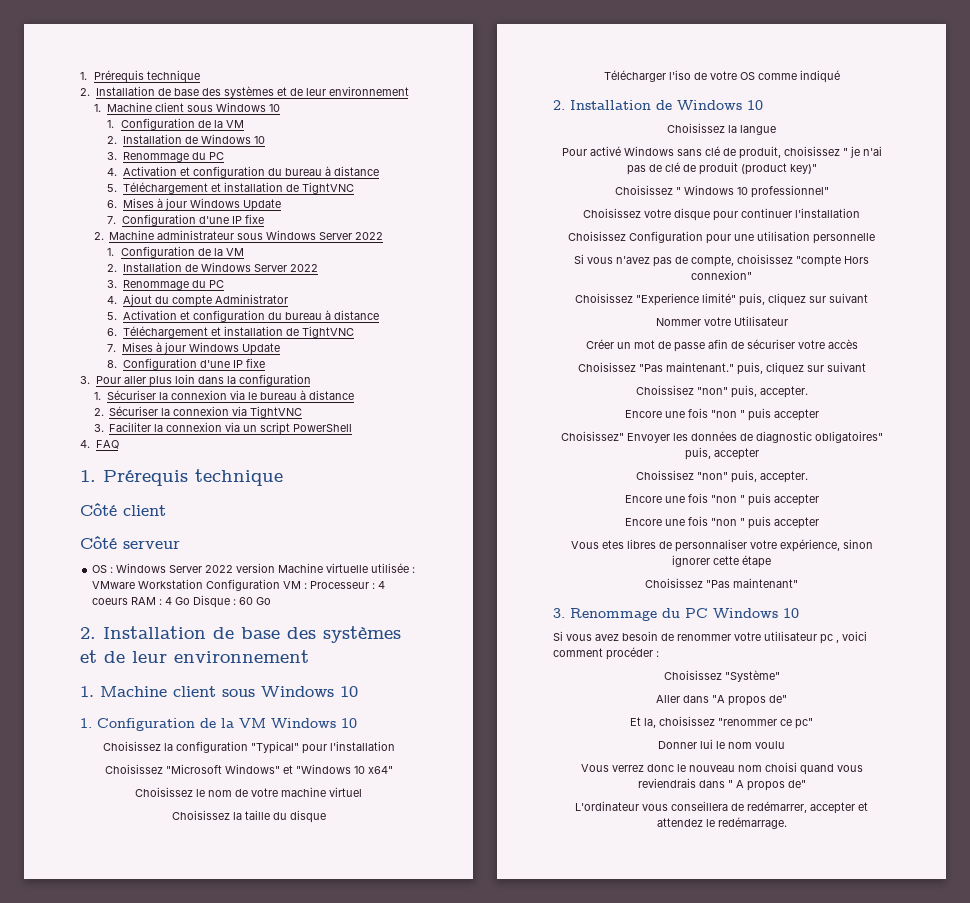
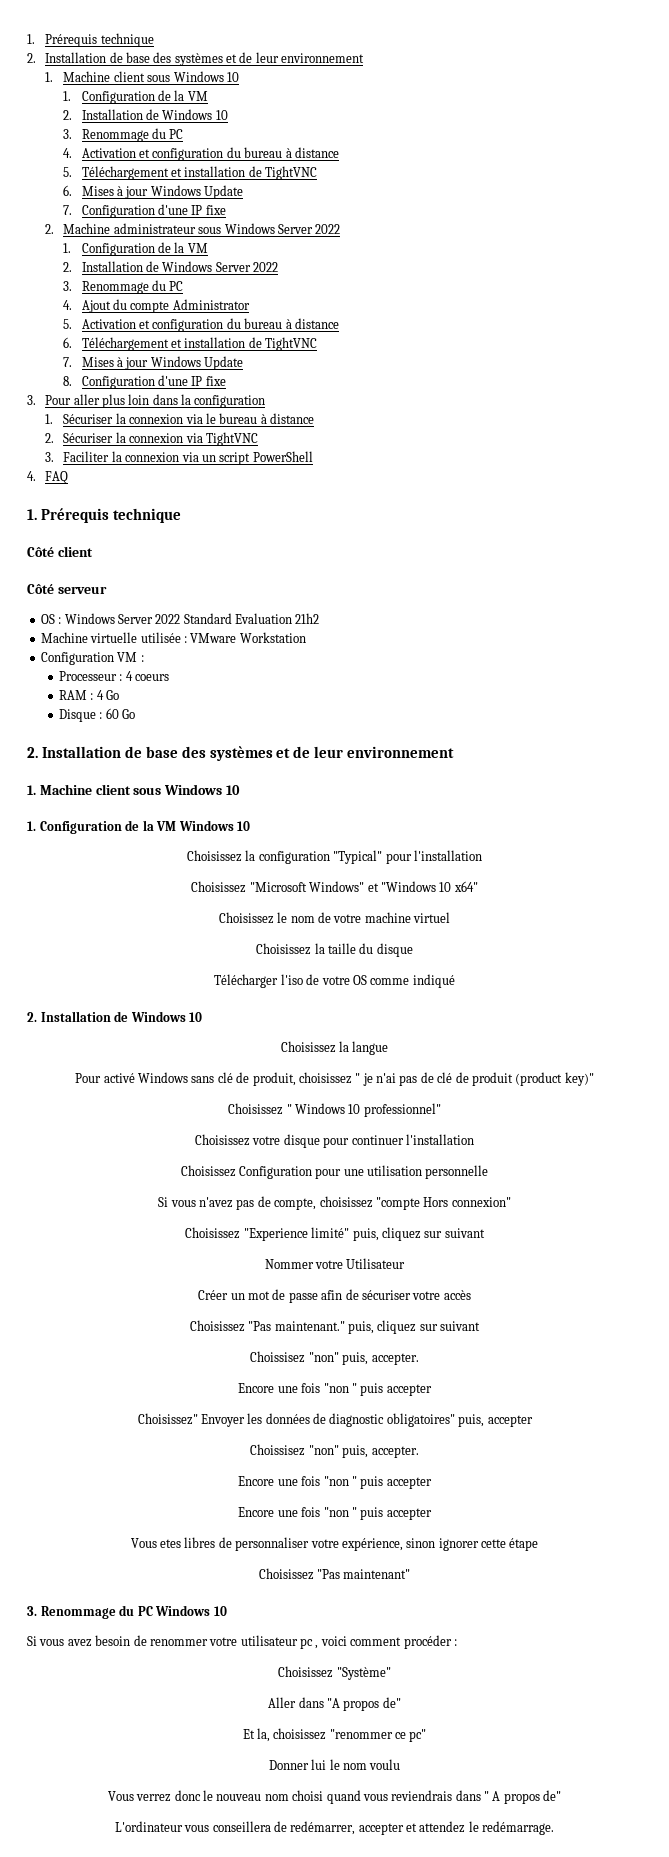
- OS : Windows Server 2022 version Machine virtuelle utilisée : VMware Workstation Configuration VM : Processeur : 4 coeurs RAM : 4 Go Disque : 60 Go
+ OS : Windows Server 2022 Standard Evaluation 21h2
+ Machine virtuelle utilisée : VMware Workstation
+ Configuration VM :
+ Processeur : 4 coeurs
+ RAM : 4 Go
+ Disque : 60 Go

